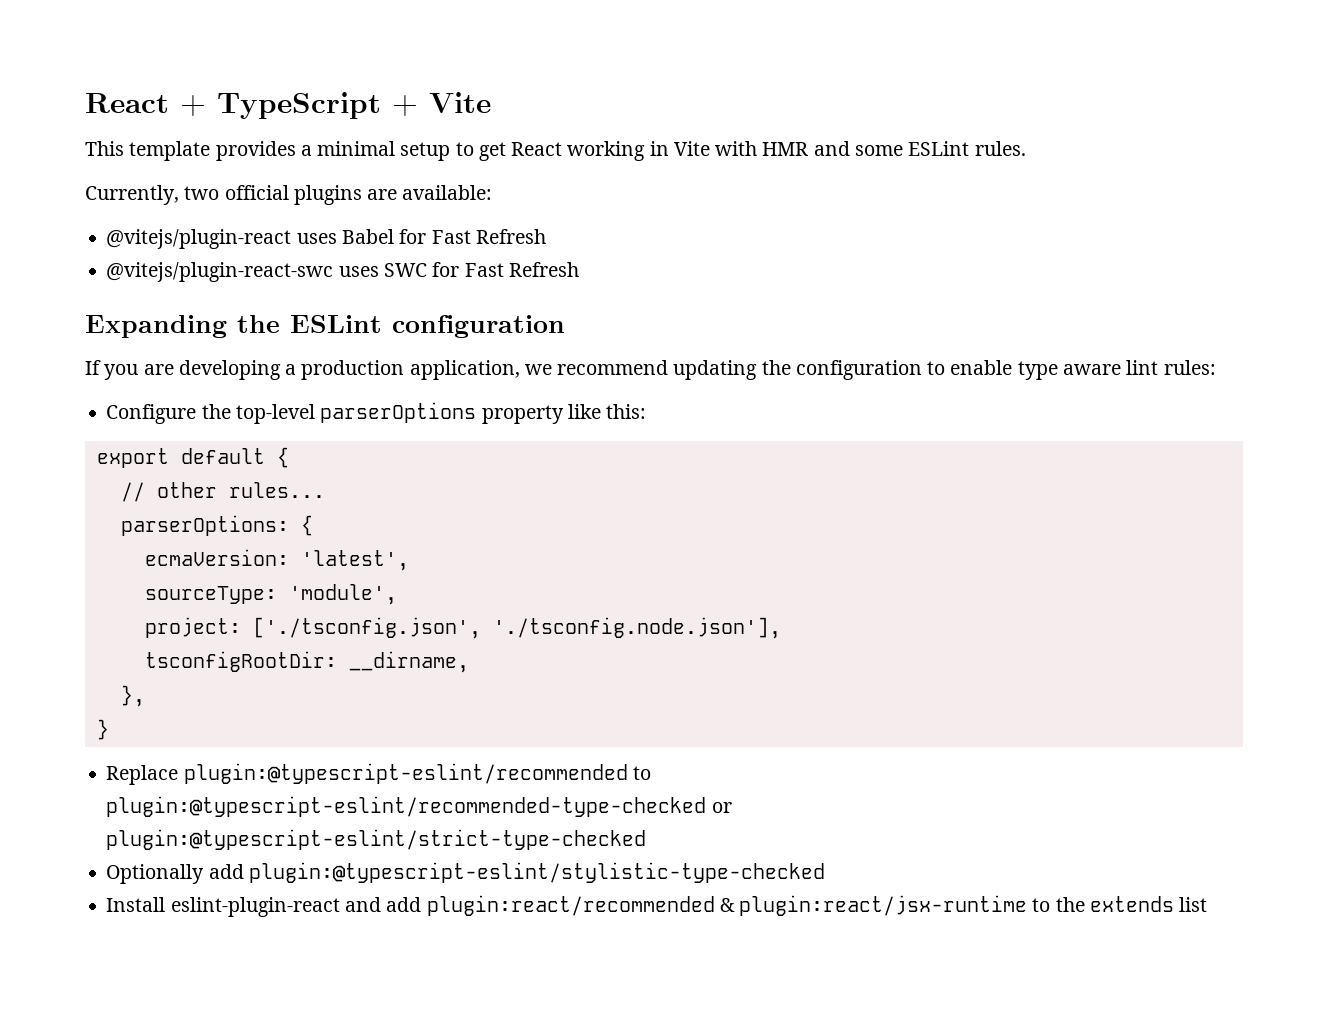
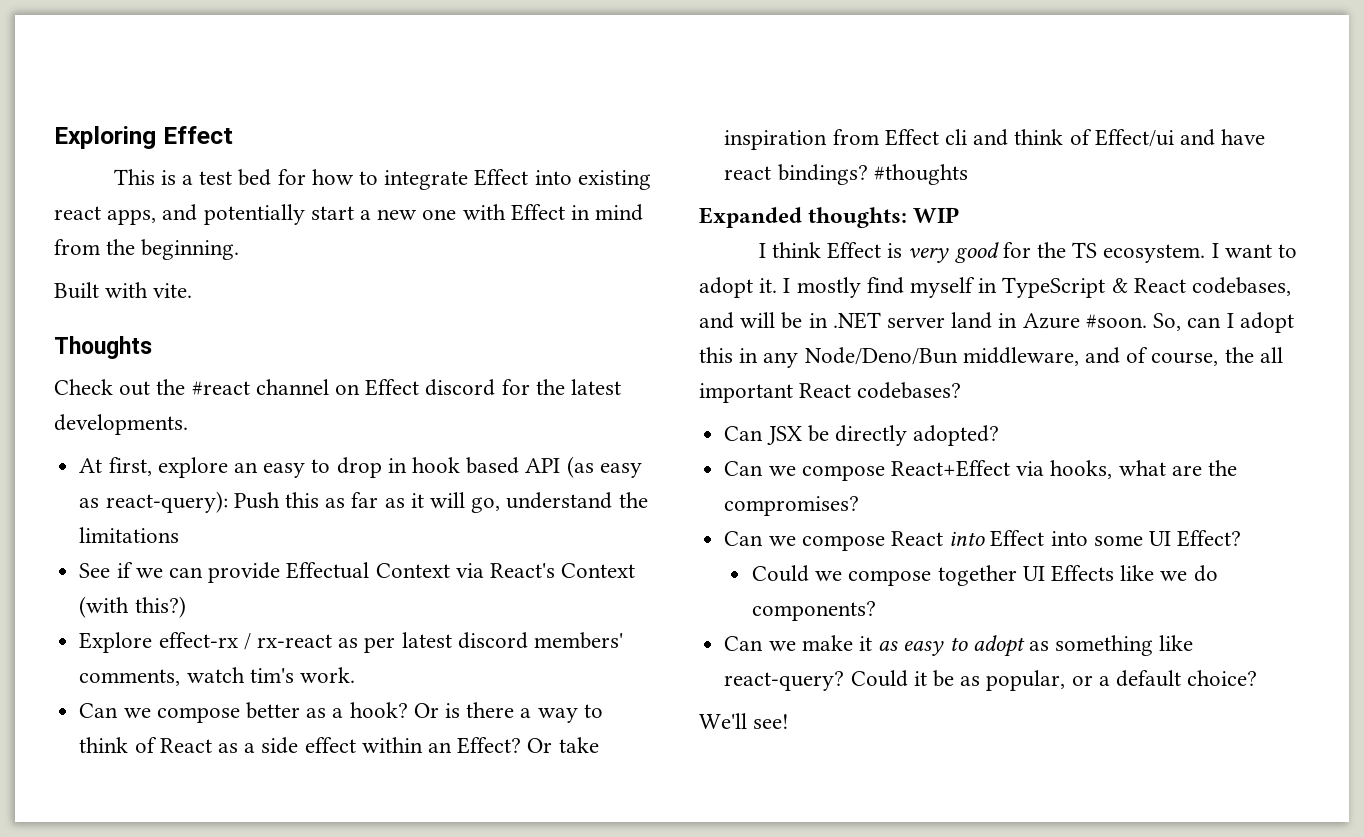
- React + TypeScript + Vite
- This template provides a minimal setup to get React working in Vite with HMR and some ESLint rules.
- Currently, two official plugins are available:
- @vitejs/plugin-react uses Babel for Fast Refresh
- @vitejs/plugin-react-swc uses SWC for Fast Refresh
- Expanding the ESLint configuration
- If you are developing a production application, we recommend updating the configuration to enable type aware lint rules:
- Configure the top-level parserOptions property like this:
- export default {
- // other rules...
- parserOptions: {
- ecmaVersion: 'latest',
- sourceType: 'module',
- project: ['./tsconfig.json', './tsconfig.node.json'],
- tsconfigRootDir: __dirname,
- },
- }
- Replace plugin:@typescript-eslint/recommended to plugin:@typescript-eslint/recommended-type-checked or plugin:@typescript-eslint/strict-type-checked
- Optionally add plugin:@typescript-eslint/stylistic-type-checked
- Install eslint-plugin-react and add plugin:react/recommended & plugin:react/jsx-runtime to the extends list
+ Exploring Effect
+ This is a test bed for how to integrate Effect into existing react apps, and potentially start a new one with Effect in mind from the beginning.
+ Built with vite.
+ Thoughts
+ Check out the #react channel on Effect discord for the latest developments.
+ At first, explore an easy to drop in hook based API (as easy as react-query): Push this as far as it will go, understand the limitations
+ See if we can provide Effectual Context via React's Context (with this?)
+ Explore effect-rx / rx-react as per latest discord members' comments, watch tim's work.
+ Can we compose better as a hook? Or is there a way to think of React as a side effect within an Effect? Or take inspiration from Effect cli and think of Effect/ui and have react bindings? #thoughts
+ Expanded thoughts: WIP
+ I think Effect is very good for the TS ecosystem. I want to adopt it. I mostly find myself in TypeScript & React codebases, and will be in .NET server land in Azure #soon. So, can I adopt this in any Node/Deno/Bun middleware, and of course, the all important React codebases?
+ Can JSX be directly adopted?
+ Can we compose React+Effect via hooks, what are the compromises?
+ Can we compose React into Effect into some UI Effect?
+ Could we compose together UI Effects like we do components?
+ Can we make it as easy to adopt as something like react-query? Could it be as popular, or a default choice?
+ We'll see!

